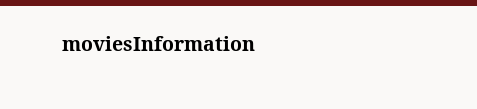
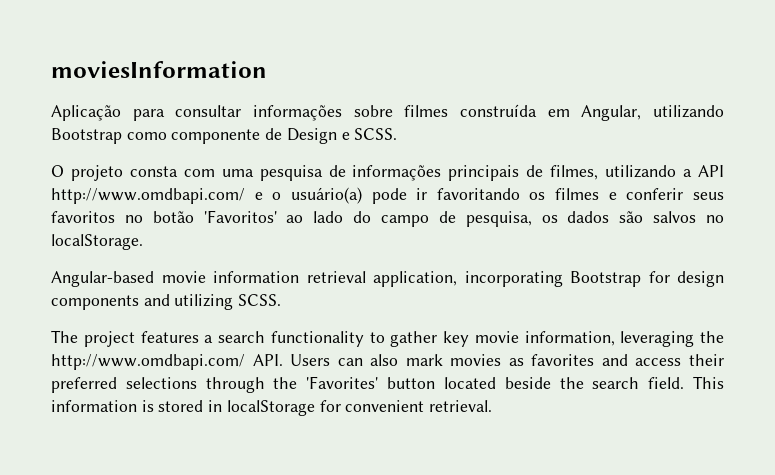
+ Aplicação para consultar informações sobre filmes construída em Angular, utilizando Bootstrap como componente de Design e SCSS.
+ O projeto consta com uma pesquisa de informações principais de filmes, utilizando a API http://www.omdbapi.com/ e o usuário(a) pode ir favoritando os filmes e conferir seus favoritos no botão 'Favoritos' ao lado do campo de pesquisa, os dados são salvos no localStorage.
+ Angular-based movie information retrieval application, incorporating Bootstrap for design components and utilizing SCSS.
+ The project features a search functionality to gather key movie information, leveraging the http://www.omdbapi.com/ API. Users can also mark movies as favorites and access their preferred selections through the 'Favorites' button located beside the search field. This information is stored in localStorage for convenient retrieval.

